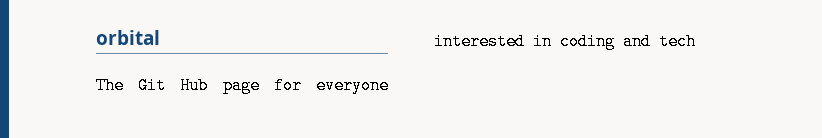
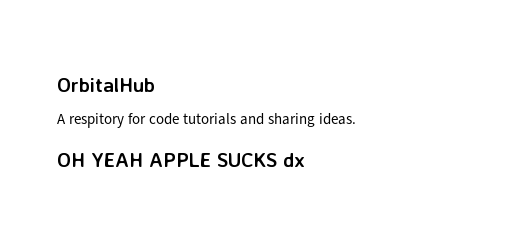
- orbital
- The Git Hub page for everyone interested in coding and tech
+ OrbitalHub
+ A respitory for code tutorials and sharing ideas.
+ OH YEAH APPLE SUCKS dx

